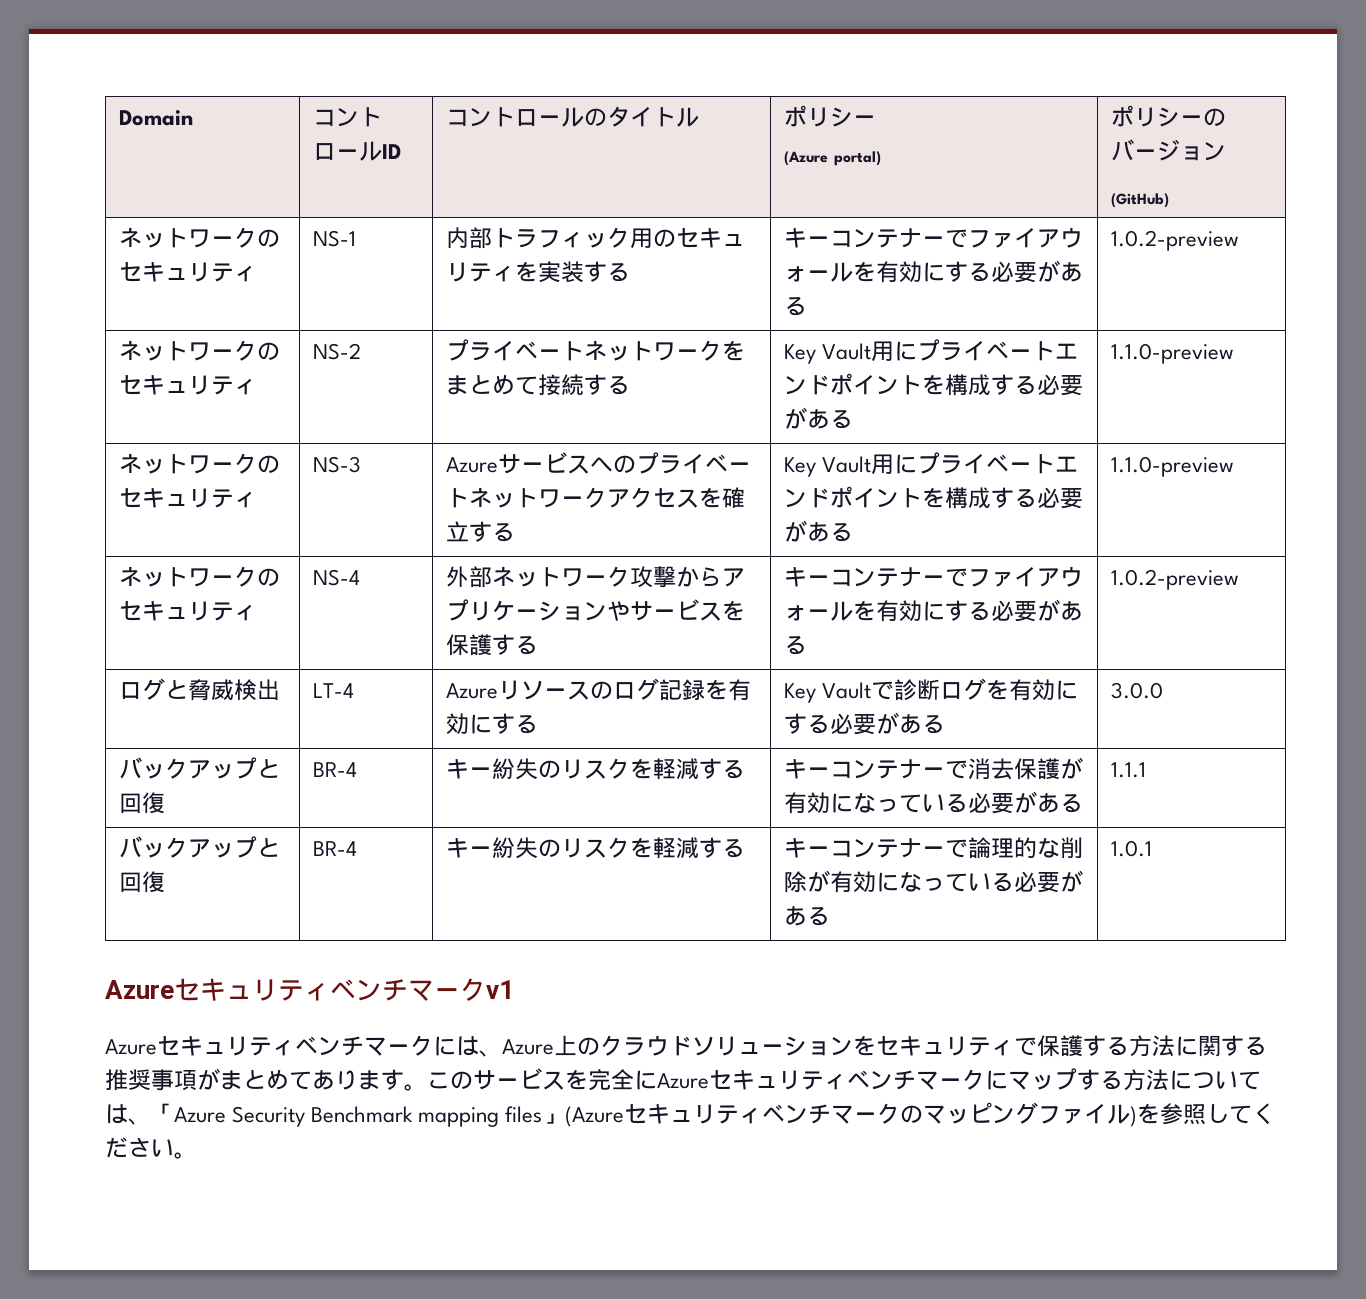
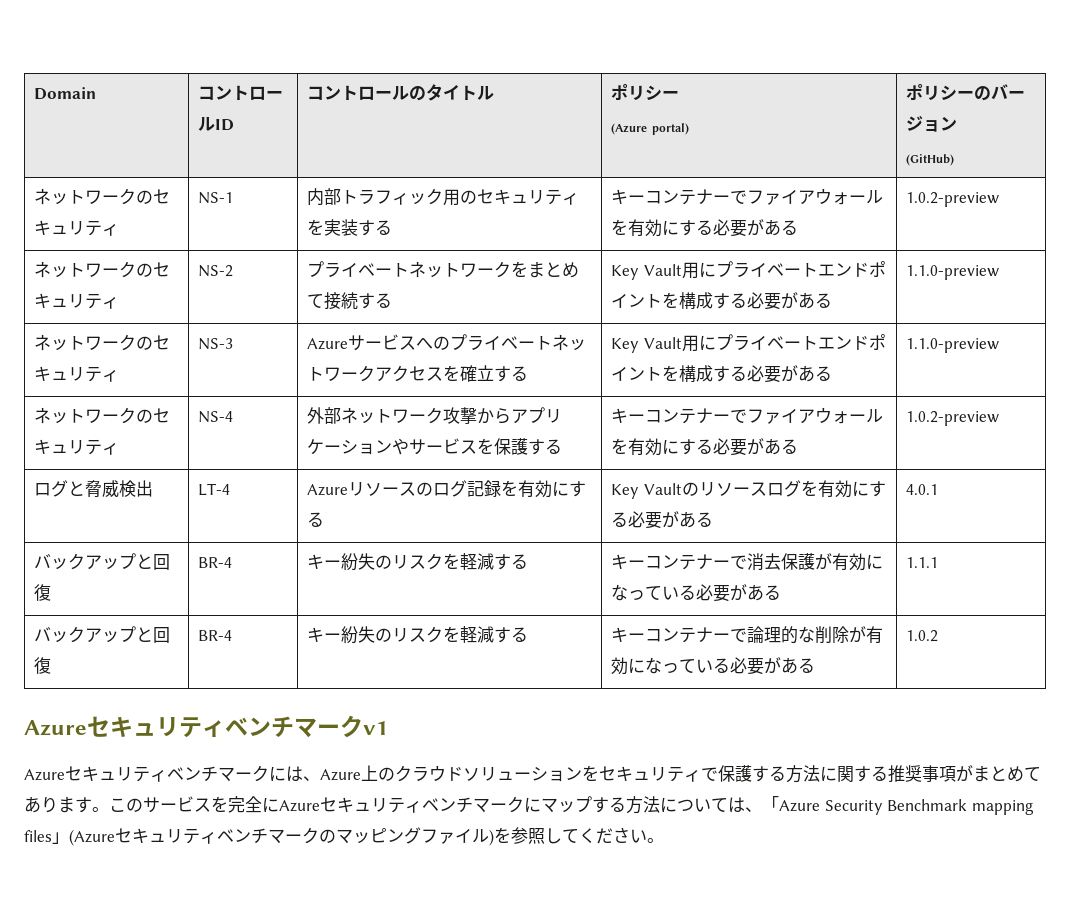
- ログと脅威検出 | LT-4 | Azureリソースのログ記録を有効にする | Key Vaultで診断ログを有効にする必要がある | 3.0.0
+ ログと脅威検出 | LT-4 | Azureリソースのログ記録を有効にする | Key Vaultのリソースログを有効にする必要がある | 4.0.1
- バックアップと回復 | BR-4 | キー紛失のリスクを軽減する | キーコンテナーで論理的な削除が有効になっている必要がある | 1.0.1
+ バックアップと回復 | BR-4 | キー紛失のリスクを軽減する | キーコンテナーで論理的な削除が有効になっている必要がある | 1.0.2

